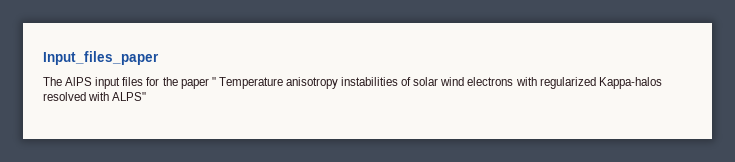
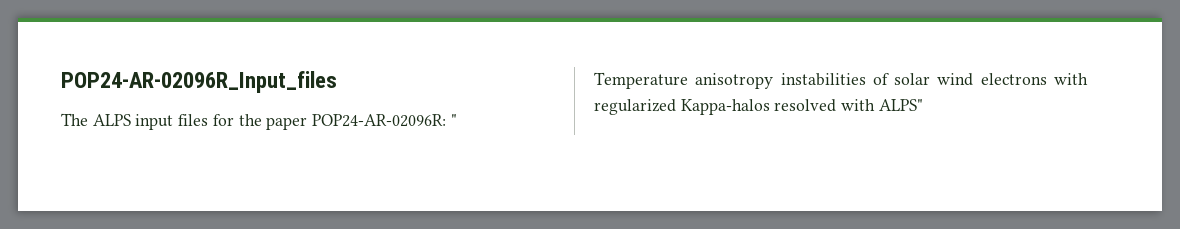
- Input_files_paper
+ POP24-AR-02096R_Input_files
- The AlPS input files for the paper " Temperature anisotropy instabilities of solar wind electrons with regularized Kappa-halos resolved with ALPS"
+ The ALPS input files for the paper POP24-AR-02096R: " Temperature anisotropy instabilities of solar wind electrons with regularized Kappa-halos resolved with ALPS"

